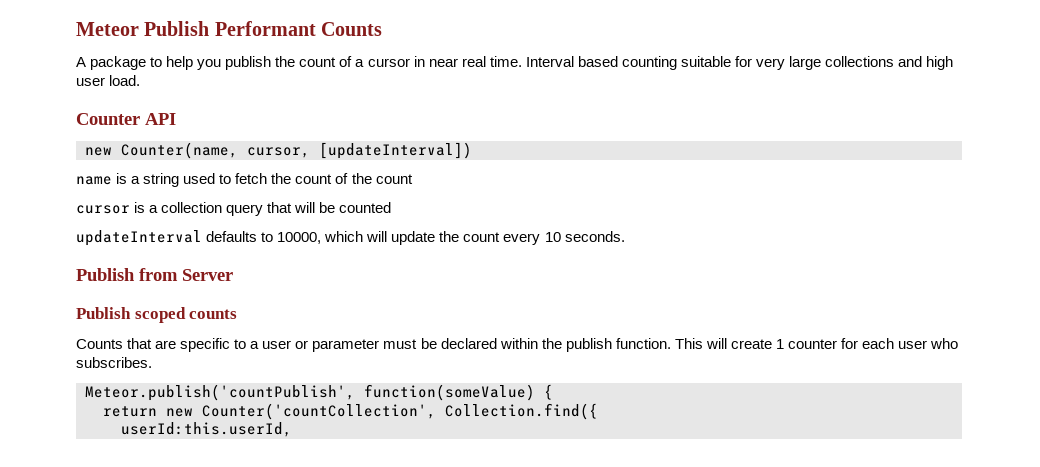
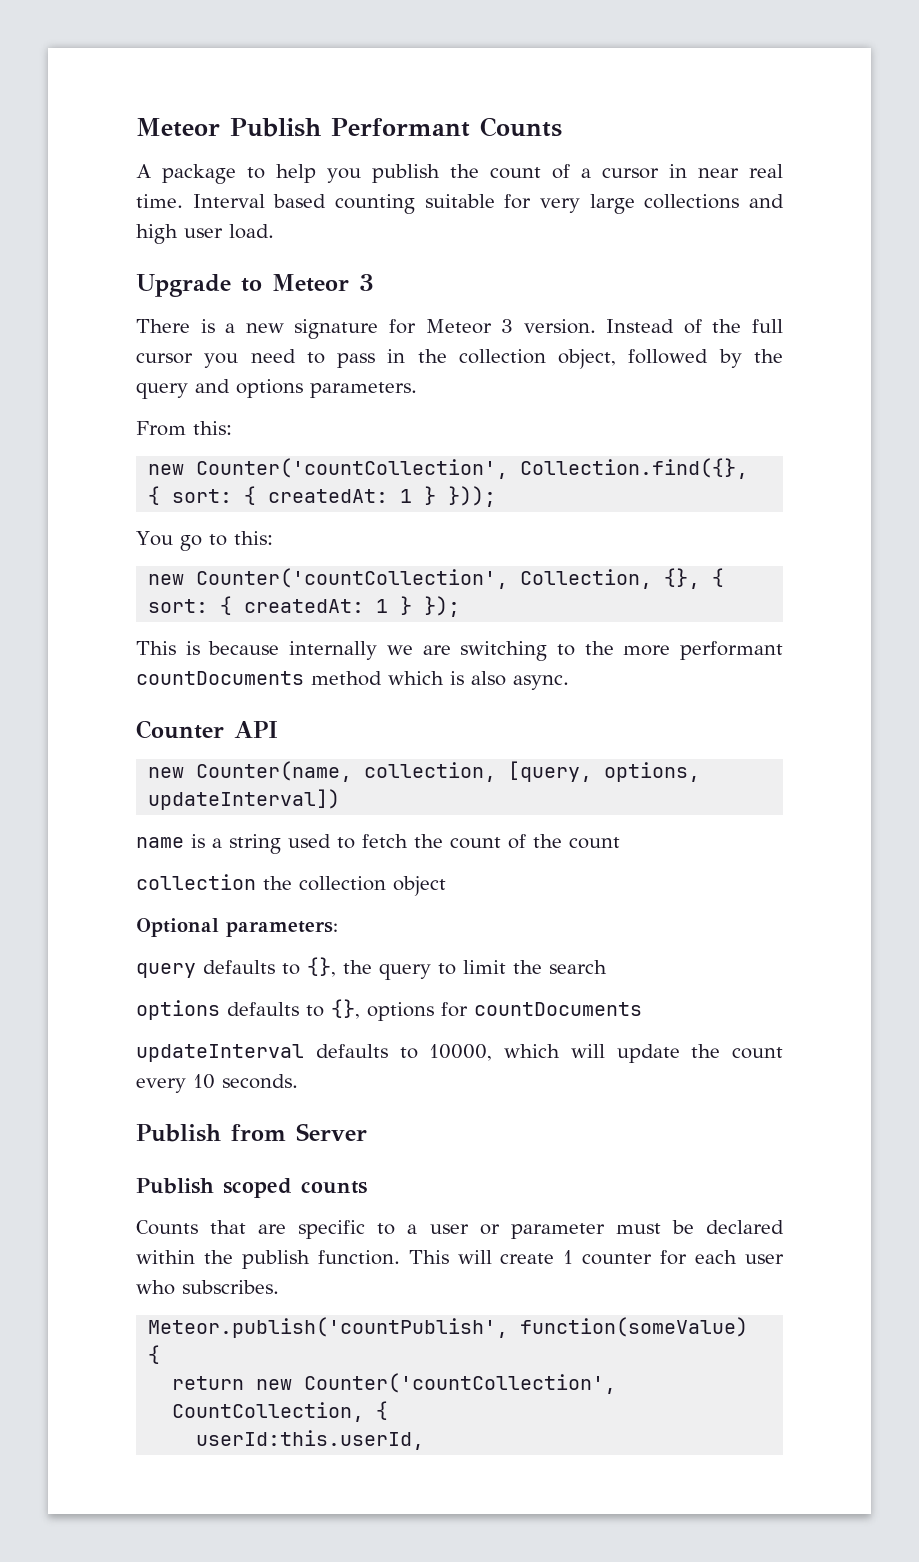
+ Upgrade to Meteor 3
+ There is a new signature for Meteor 3 version. Instead of the full cursor you need to pass in the collection object, followed by the query and options parameters.
+ From this:
+ new Counter('countCollection', Collection.find({}, { sort: { createdAt: 1 } }));
+ You go to this:
+ new Counter('countCollection', Collection, {}, { sort: { createdAt: 1 } });
+ This is because internally we are switching to the more performant countDocuments method which is also async.
- new Counter(name, cursor, [updateInterval])
+ new Counter(name, collection, [query, options, updateInterval])
- cursor is a collection query that will be counted
+ collection the collection object
+ Optional parameters:
+ query defaults to {}, the query to limit the search
+ options defaults to {}, options for countDocuments
- return new Counter('countCollection', Collection.find({
+ return new Counter('countCollection', CountCollection, {

